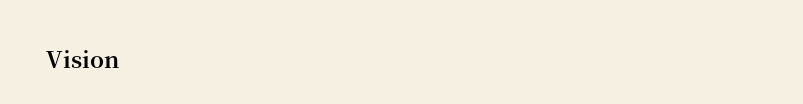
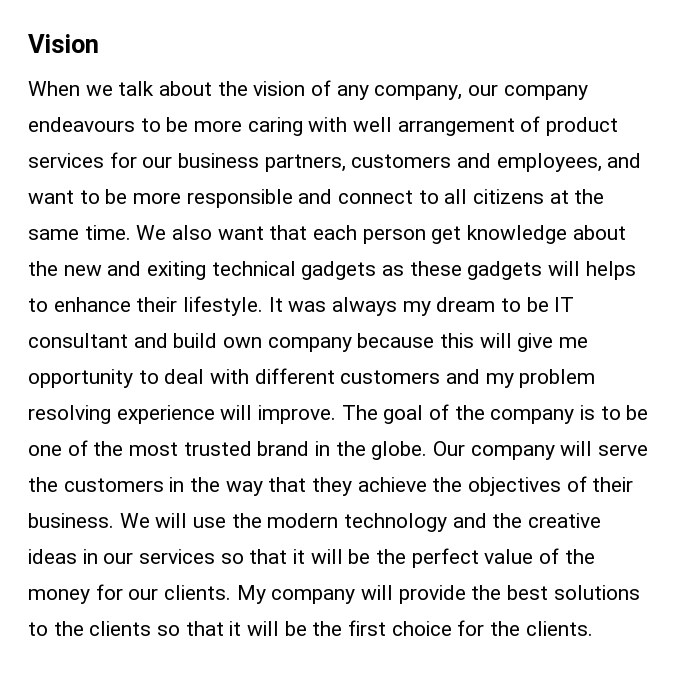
+ When we talk about the vision of any company, our company endeavours to be more caring with well arrangement of product services for our business partners, customers and employees, and want to be more responsible and connect to all citizens at the same time. We also want that each person get knowledge about the new and exiting technical gadgets as these gadgets will helps to enhance their lifestyle. It was always my dream to be IT consultant and build own company because this will give me opportunity to deal with different customers and my problem resolving experience will improve. The goal of the company is to be one of the most trusted brand in the globe. Our company will serve the customers in the way that they achieve the objectives of their business. We will use the modern technology and the creative ideas in our services so that it will be the perfect value of the money for our clients. My company will provide the best solutions to the clients so that it will be the first choice for the clients.

